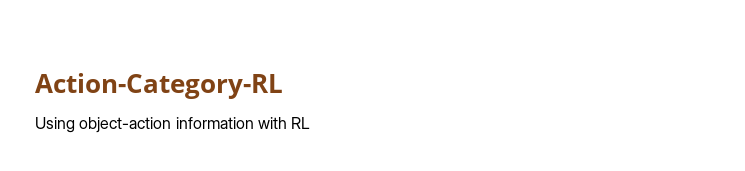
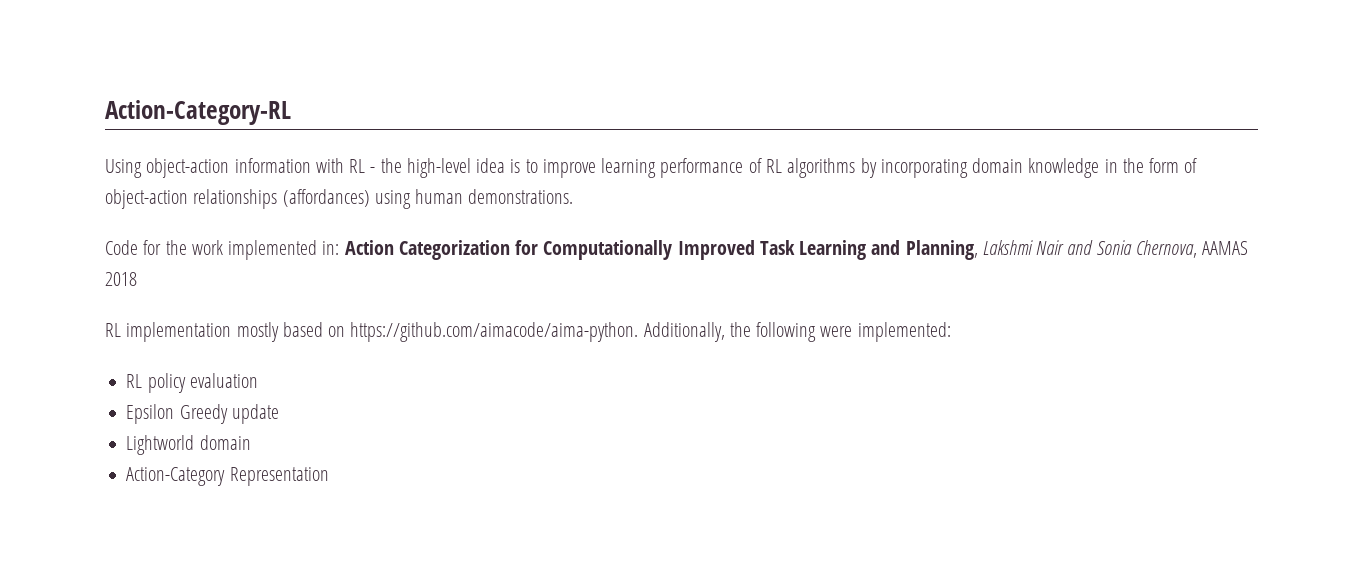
- Using object-action information with RL
+ Using object-action information with RL - the high-level idea is to improve learning performance of RL algorithms by incorporating domain knowledge in the form of object-action relationships (affordances) using human demonstrations.
+ Code for the work implemented in: Action Categorization for Computationally Improved Task Learning and Planning, Lakshmi Nair and Sonia Chernova, AAMAS 2018
+ RL implementation mostly based on https://github.com/aimacode/aima-python. Additionally, the following were implemented:
+ RL policy evaluation
+ Epsilon Greedy update
+ Lightworld domain
+ Action-Category Representation

